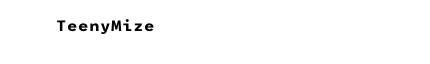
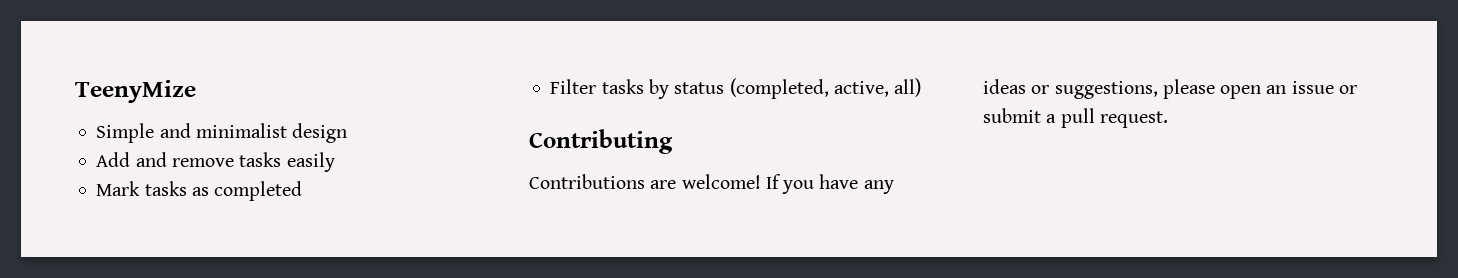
+ Simple and minimalist design
+ Add and remove tasks easily
+ Mark tasks as completed
+ Filter tasks by status (completed, active, all)
+ Contributing
+ Contributions are welcome! If you have any ideas or suggestions, please open an issue or submit a pull request.

